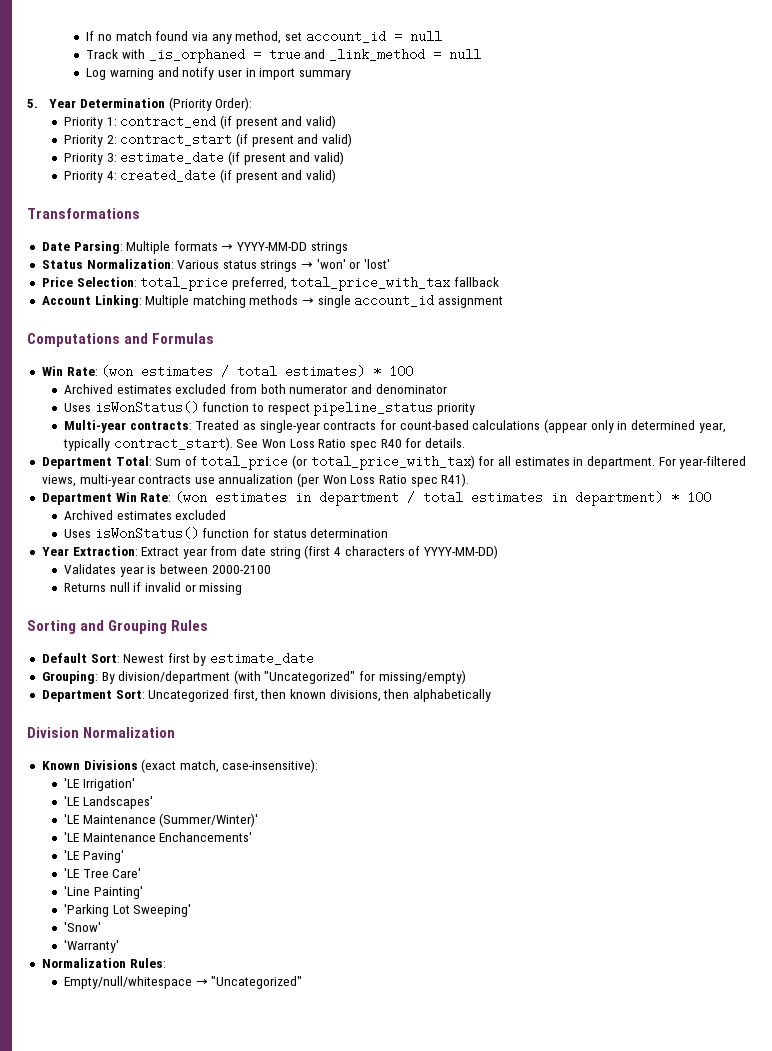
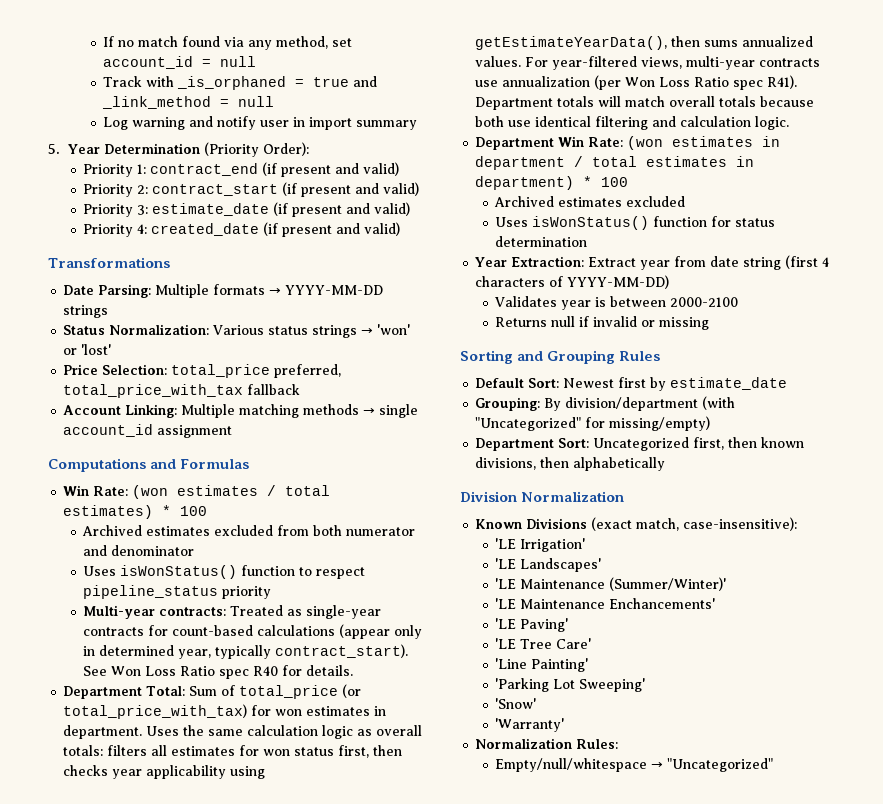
- Department Total: Sum of total_price (or total_price_with_tax) for all estimates in department.
+ Department Total: Sum of total_price (or total_price_with_tax) for won estimates in department.
+ Uses the same calculation logic as overall totals: filters all estimates for won status first, then checks year applicability using getEstimateYearData(), then sums annualized values.
+ Department totals will match overall totals because both use identical filtering and calculation logic.

